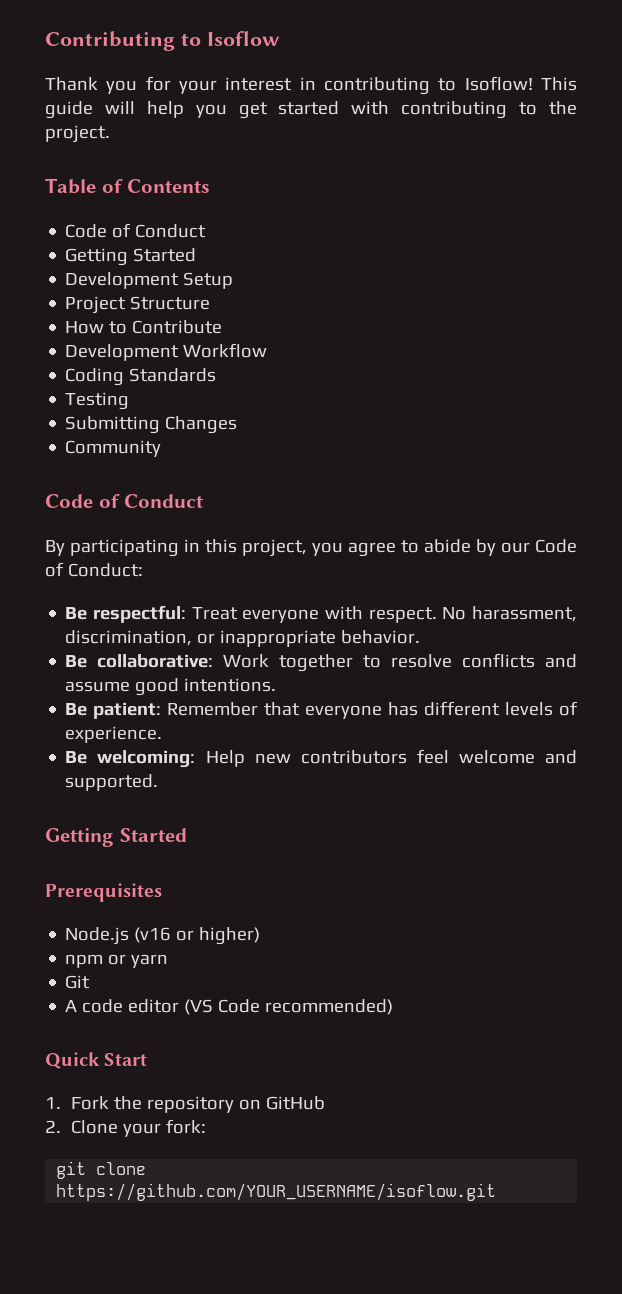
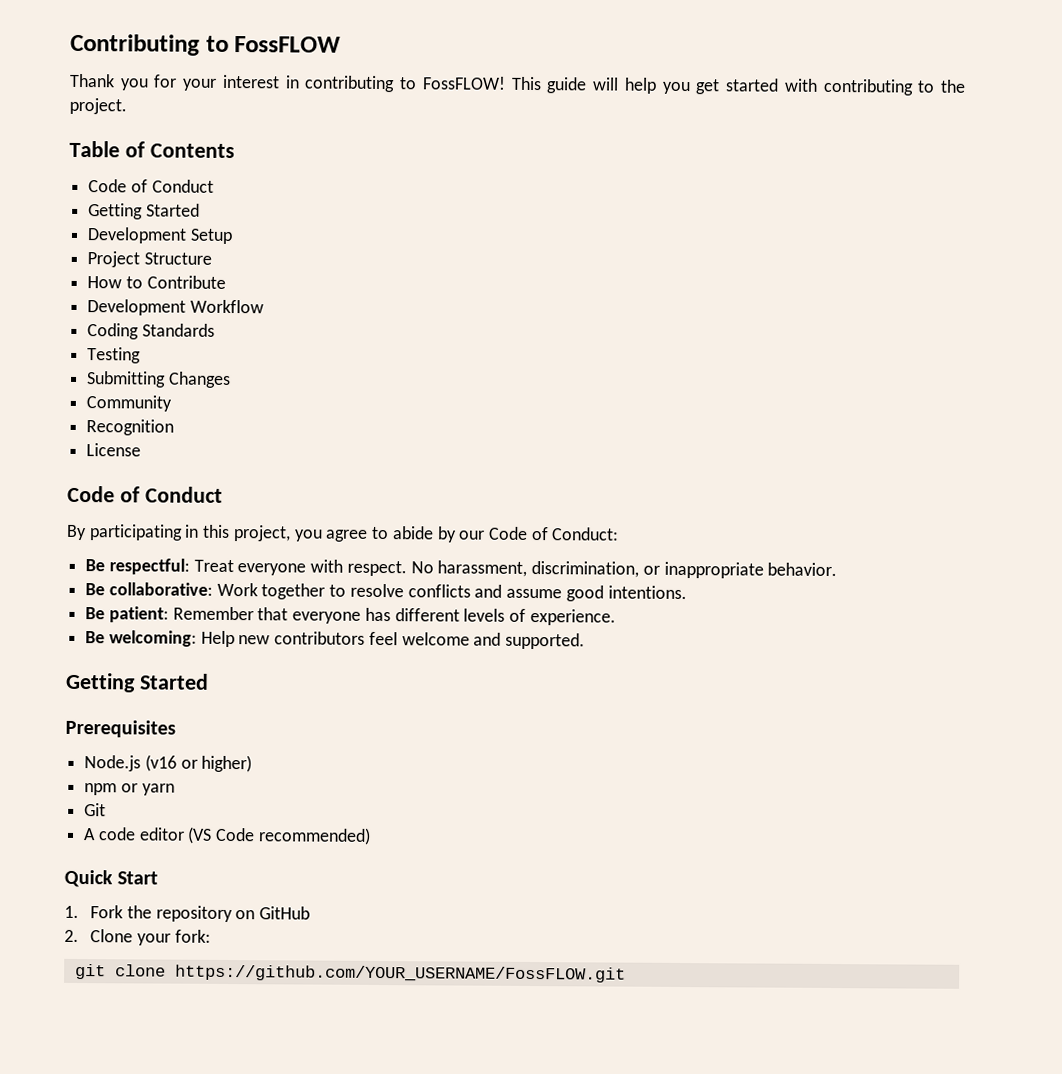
- Contributing to Isoflow
+ Contributing to FossFLOW
- Thank you for your interest in contributing to Isoflow!
+ Thank you for your interest in contributing to FossFLOW!
+ Recognition
+ License
- git clone https://github.com/YOUR_USERNAME/isoflow.git
+ git clone https://github.com/YOUR_USERNAME/FossFLOW.git

